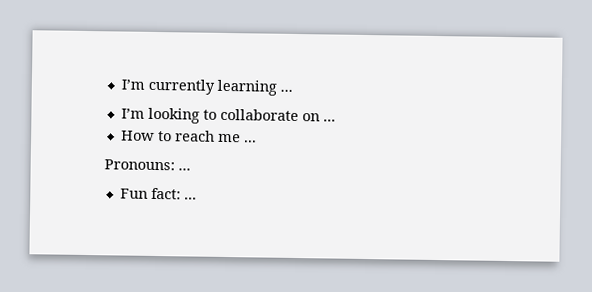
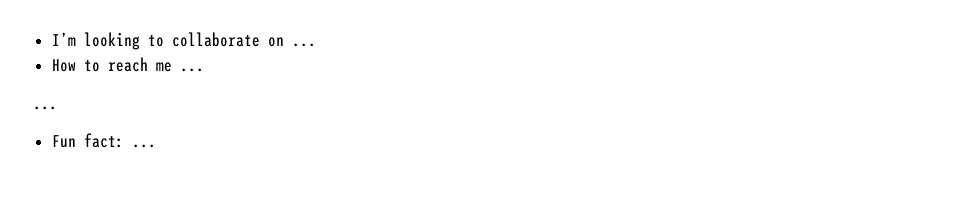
- I’m currently learning ...
  How to reach me ...
- Pronouns: ...
+ ...

